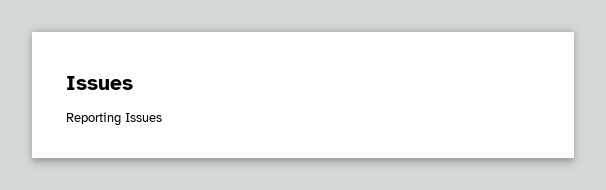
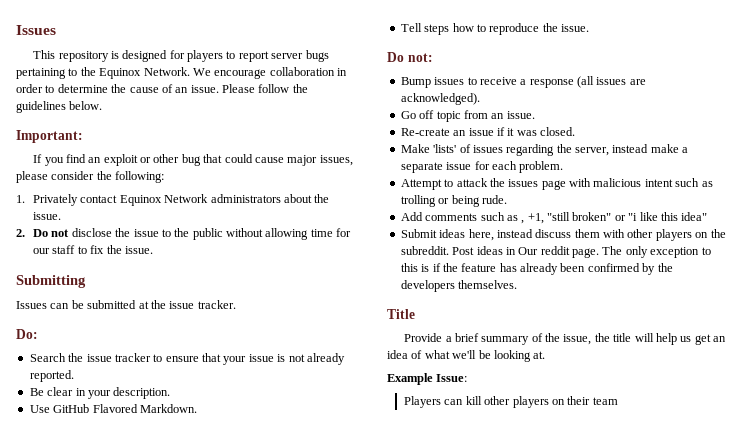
- Reporting Issues
+ This repository is designed for players to report server bugs pertaining to the Equinox Network. We encourage collaboration in order to determine the cause of an issue. Please follow the guidelines below.
+ Important:
+ If you find an exploit or other bug that could cause major issues, please consider the following:
+ 1. Privately contact Equinox Network administrators about the issue.
+ 2. Do not disclose the issue to the public without allowing time for our staff to fix the issue.
+ Submitting
+ Issues can be submitted at the issue tracker.
+ Do:
+ Search the issue tracker to ensure that your issue is not already reported.
+ Be clear in your description.
+ Use GitHub Flavored Markdown.
+ Tell steps how to reproduce the issue.
+ Do not:
+ Bump issues to receive a response (all issues are acknowledged).
+ Go off topic from an issue.
+ Re-create an issue if it was closed.
+ Make 'lists' of issues regarding the server, instead make a separate issue for each problem.
+ Attempt to attack the issues page with malicious intent such as trolling or being rude.
+ Add comments such as , +1, "still broken" or "i like this idea"
+ Submit ideas here, instead discuss them with other players on the subreddit. Post ideas in Our reddit page. The only exception to this is if the feature has already been confirmed by the developers themselves.
+ Title
+ Provide a brief summary of the issue, the title will help us get an idea of what we'll be looking at.
+ Example Issue:
+ Players can kill other players on their team

